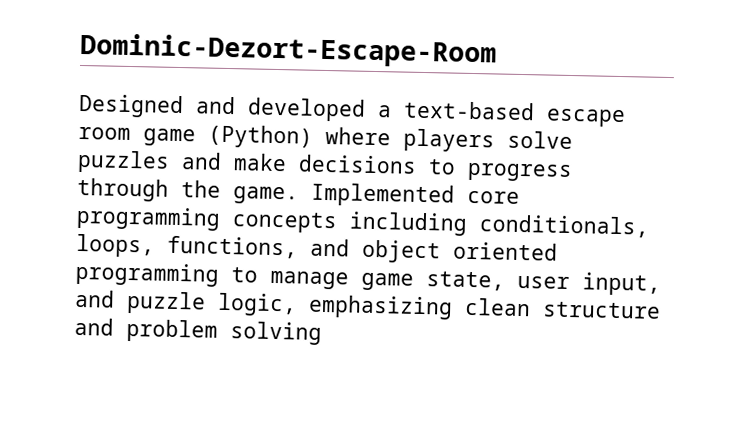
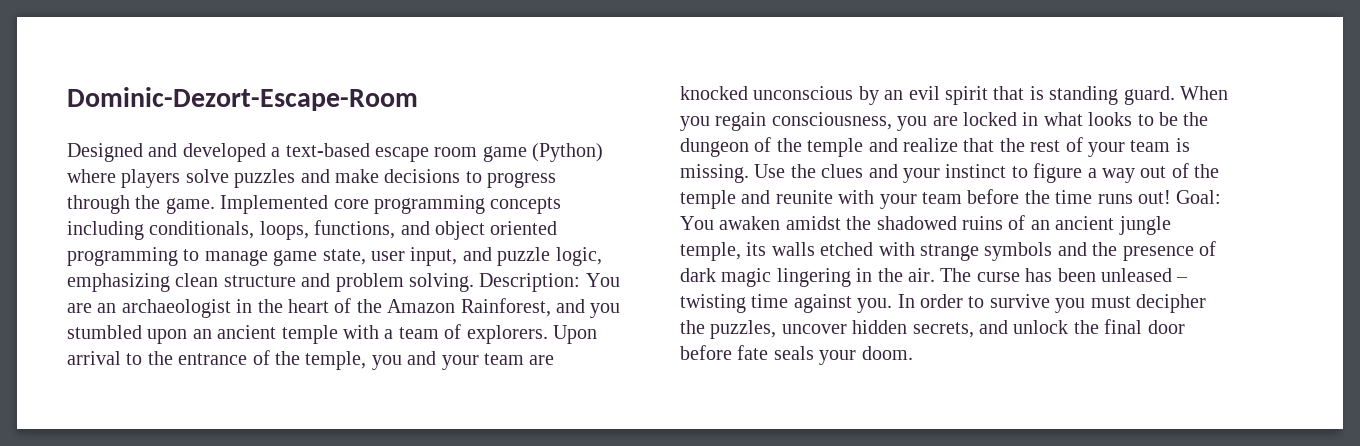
- Implemented core programming concepts including conditionals, loops, functions, and object oriented programming to manage game state, user input, and puzzle logic, emphasizing clean structure and problem solving
+ Implemented core programming concepts including conditionals, loops, functions, and object oriented programming to manage game state, user input, and puzzle logic, emphasizing clean structure and problem solving. Description: You are an archaeologist in the heart of the Amazon Rainforest, and you stumbled upon an ancient temple with a team of explorers. Upon arrival to the entrance of the temple, you and your team are knocked unconscious by an evil spirit that is standing guard. When you regain consciousness, you are locked in what looks to be the dungeon of the temple and realize that the rest of your team is missing. Use the clues and your instinct to figure a way out of the temple and reunite with your team before the time runs out! Goal: You awaken amidst the shadowed ruins of an ancient jungle temple, its walls etched with strange symbols and the presence of dark magic lingering in the air. The curse has been unleased – twisting time against you. In order to survive you must decipher the puzzles, uncover hidden secrets, and unlock the final door before fate seals your doom.

